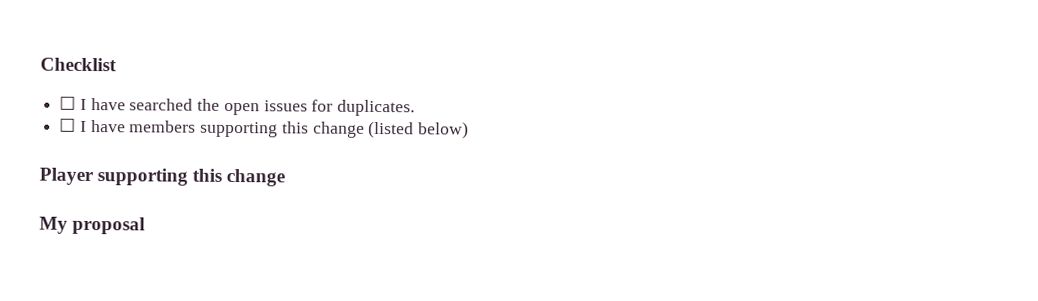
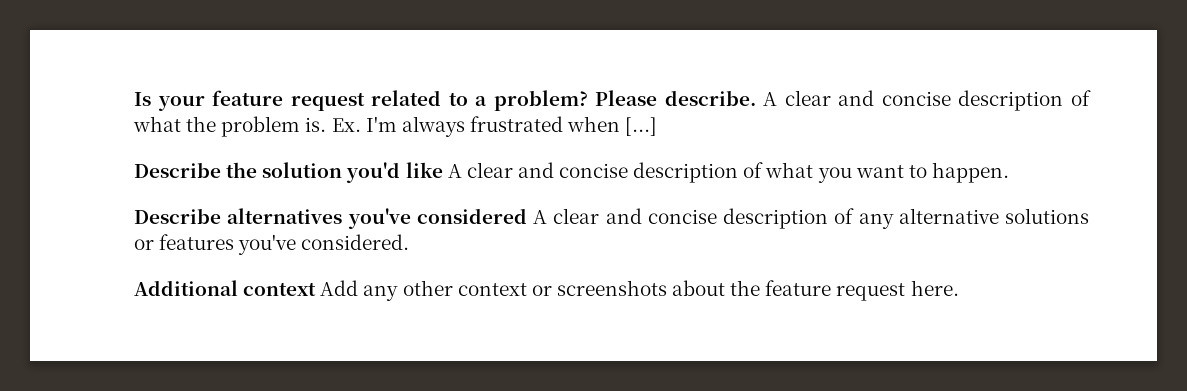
- Checklist
- ☐ I have searched the open issues for duplicates.
- ☐ I have members supporting this change (listed below)
- Player supporting this change
- My proposal
+ Is your feature request related to a problem? Please describe. A clear and concise description of what the problem is. Ex. I'm always frustrated when [...]
+ Describe the solution you'd like A clear and concise description of what you want to happen.
+ Describe alternatives you've considered A clear and concise description of any alternative solutions or features you've considered.
+ Additional context Add any other context or screenshots about the feature request here.

